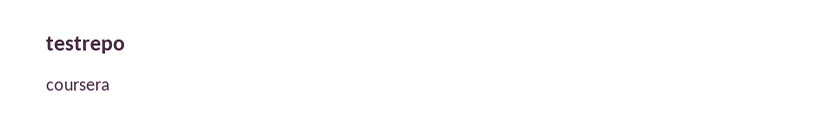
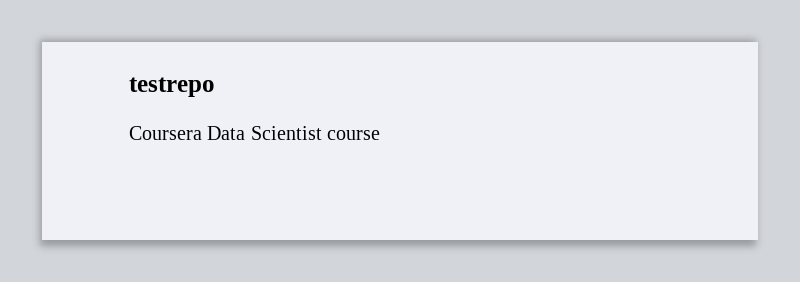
- coursera
+ Coursera Data Scientist course

